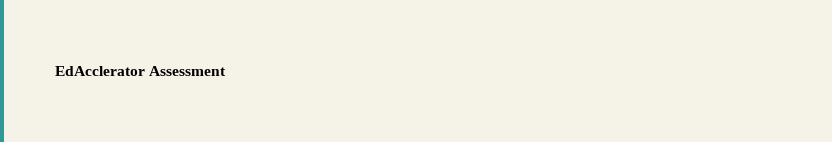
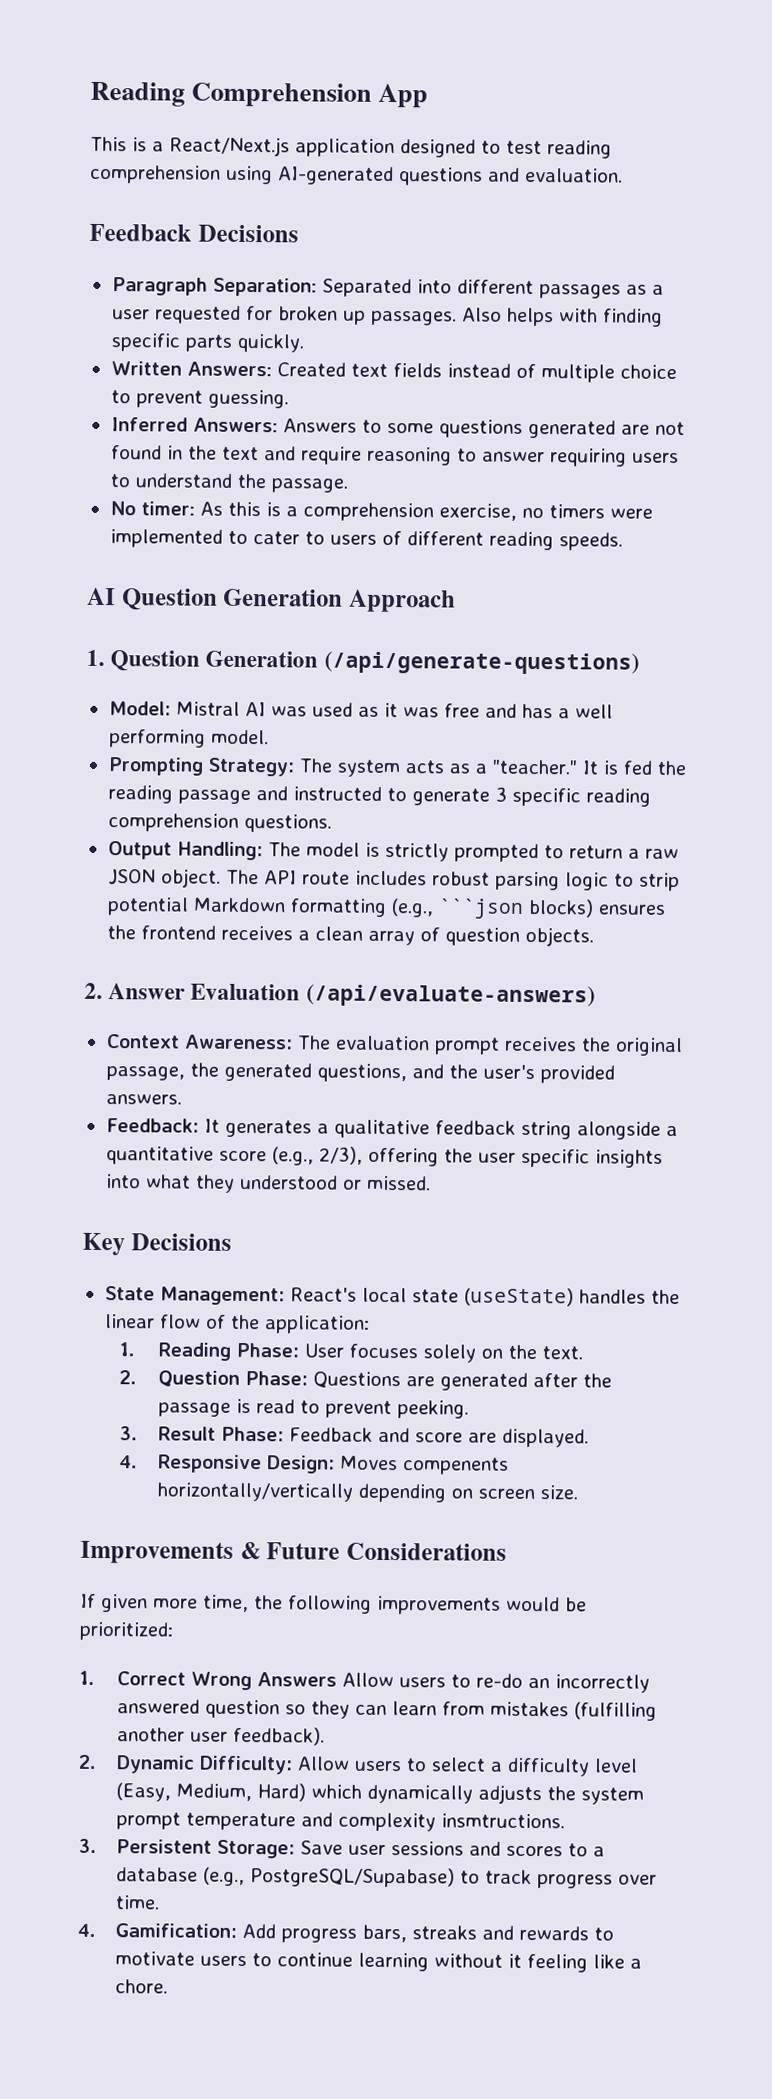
- EdAcclerator Assessment
+ Reading Comprehension App
+ This is a React/Next.js application designed to test reading comprehension using AI-generated questions and evaluation.
+ Feedback Decisions
+ Paragraph Separation: Separated into different passages as a user requested for broken up passages. Also helps with finding specific parts quickly.
+ Written Answers: Created text fields instead of multiple choice to prevent guessing.
+ Inferred Answers: Answers to some questions generated are not found in the text and require reasoning to answer requiring users to understand the passage.
+ No timer: As this is a comprehension exercise, no timers were implemented to cater to users of different reading speeds.
+ AI Question Generation Approach
+ 1. Question Generation (/api/generate-questions)
+ Model: Mistral AI was used as it was free and has a well performing model.
+ Prompting Strategy: The system acts as a "teacher." It is fed the reading passage and instructed to generate 3 specific reading comprehension questions.
+ Output Handling: The model is strictly prompted to return a raw JSON object. The API route includes robust parsing logic to strip potential Markdown formatting (e.g., ```json blocks) ensures the frontend receives a clean array of question objects.
+ 2. Answer Evaluation (/api/evaluate-answers)
+ Context Awareness: The evaluation prompt receives the original passage, the generated questions, and the user's provided answers.
+ Feedback: It generates a qualitative feedback string alongside a quantitative score (e.g., 2/3), offering the user specific insights into what they understood or missed.
+ Key Decisions
+ State Management: React's local state (useState) handles the linear flow of the application:
+ 1. Reading Phase: User focuses solely on the text.
+ 2. Question Phase: Questions are generated after the passage is read to prevent peeking.
+ 3. Result Phase: Feedback and score are displayed.
+ 4. Responsive Design: Moves compenents horizontally/vertically depending on screen size.
+ Improvements & Future Considerations
+ If given more time, the following improvements would be prioritized:
+ 1. Correct Wrong Answers Allow users to re-do an incorrectly answered question so they can learn from mistakes (fulfilling another user feedback).
+ 2. Dynamic Difficulty: Allow users to select a difficulty level (Easy, Medium, Hard) which dynamically adjusts the system prompt temperature and complexity insmtructions.
+ 3. Persistent Storage: Save user sessions and scores to a database (e.g., PostgreSQL/Supabase) to track progress over time.
+ 4. Gamification: Add progress bars, streaks and rewards to motivate users to continue learning without it feeling like a chore.

